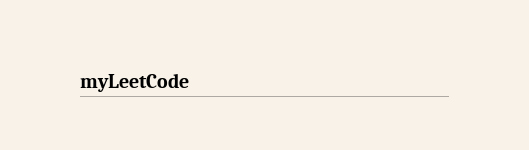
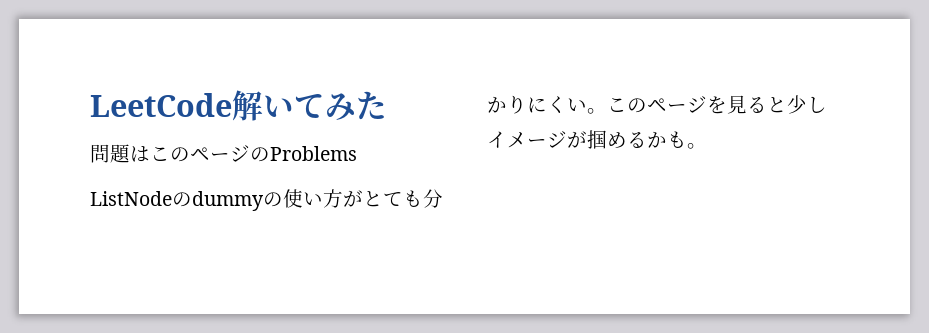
- myLeetCode
+ LeetCode解いてみた
+ 問題はこのページのProblems
+ ListNodeのdummyの使い方がとても分かりにくい。このページを見ると少しイメージが掴めるかも。

